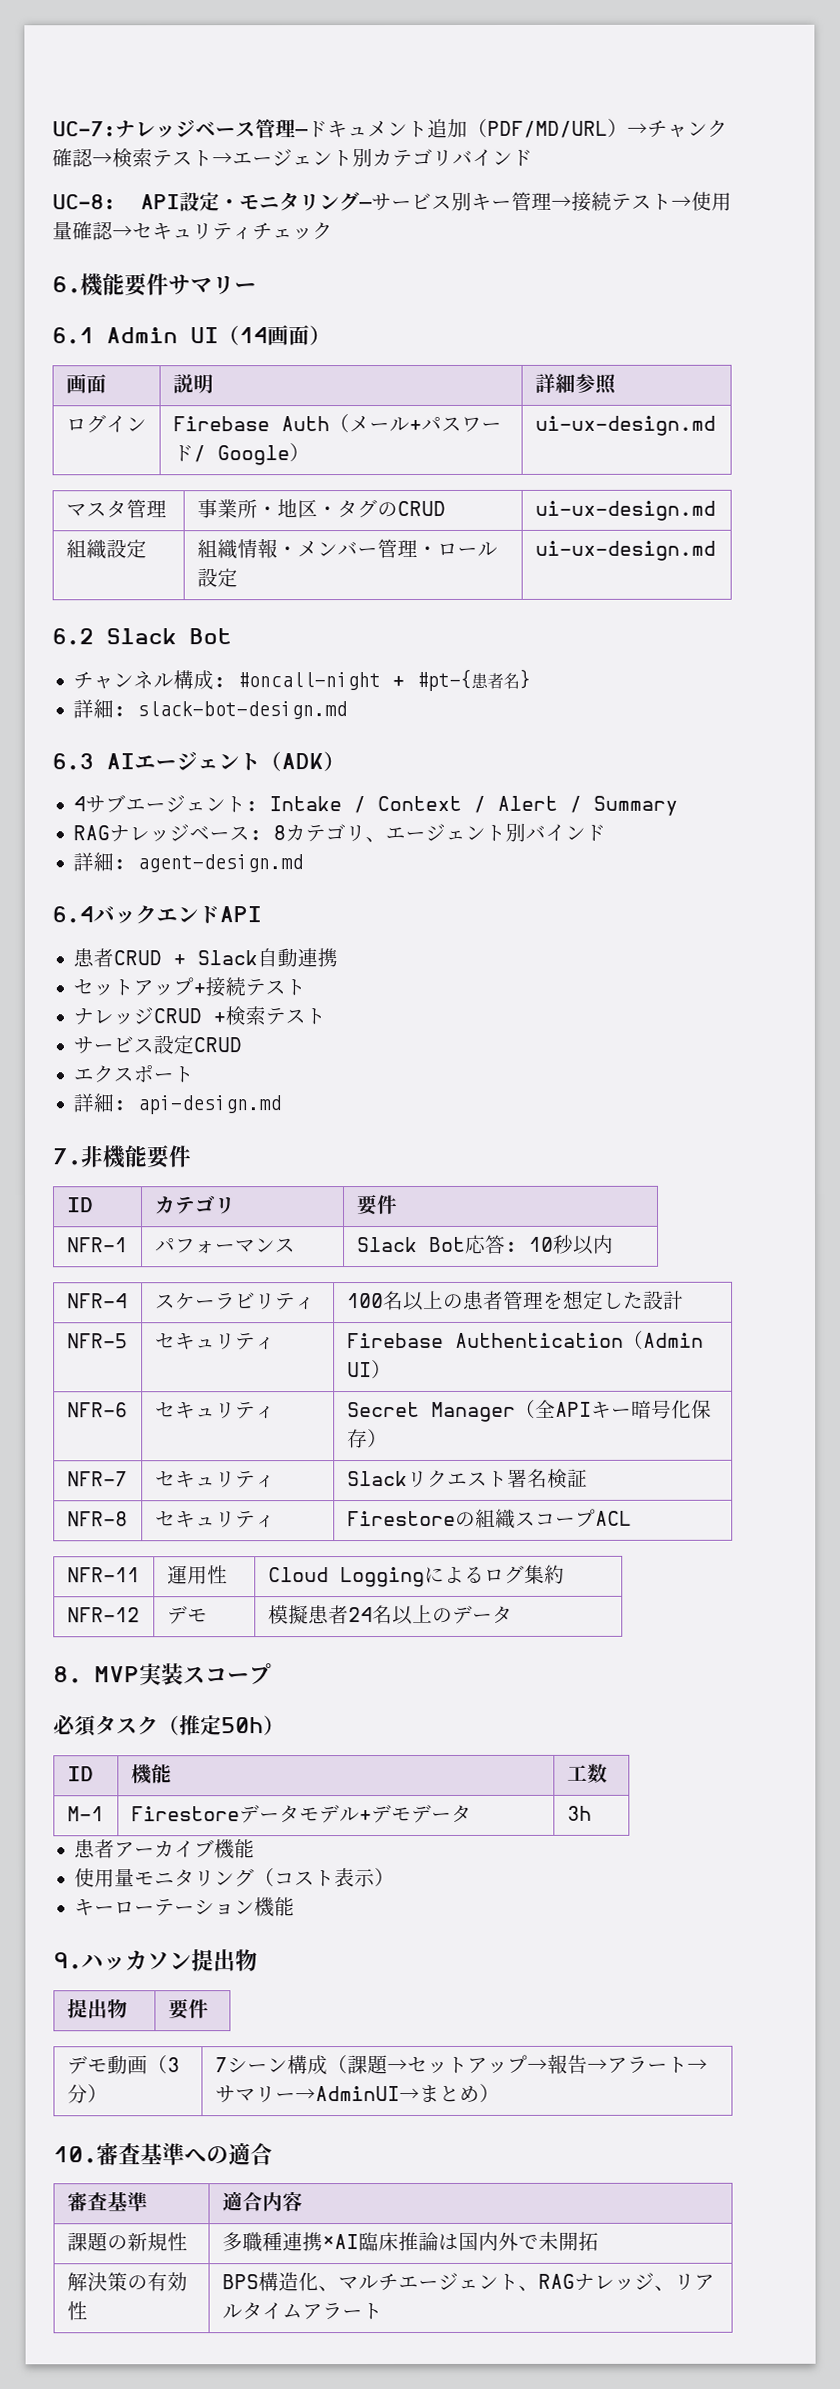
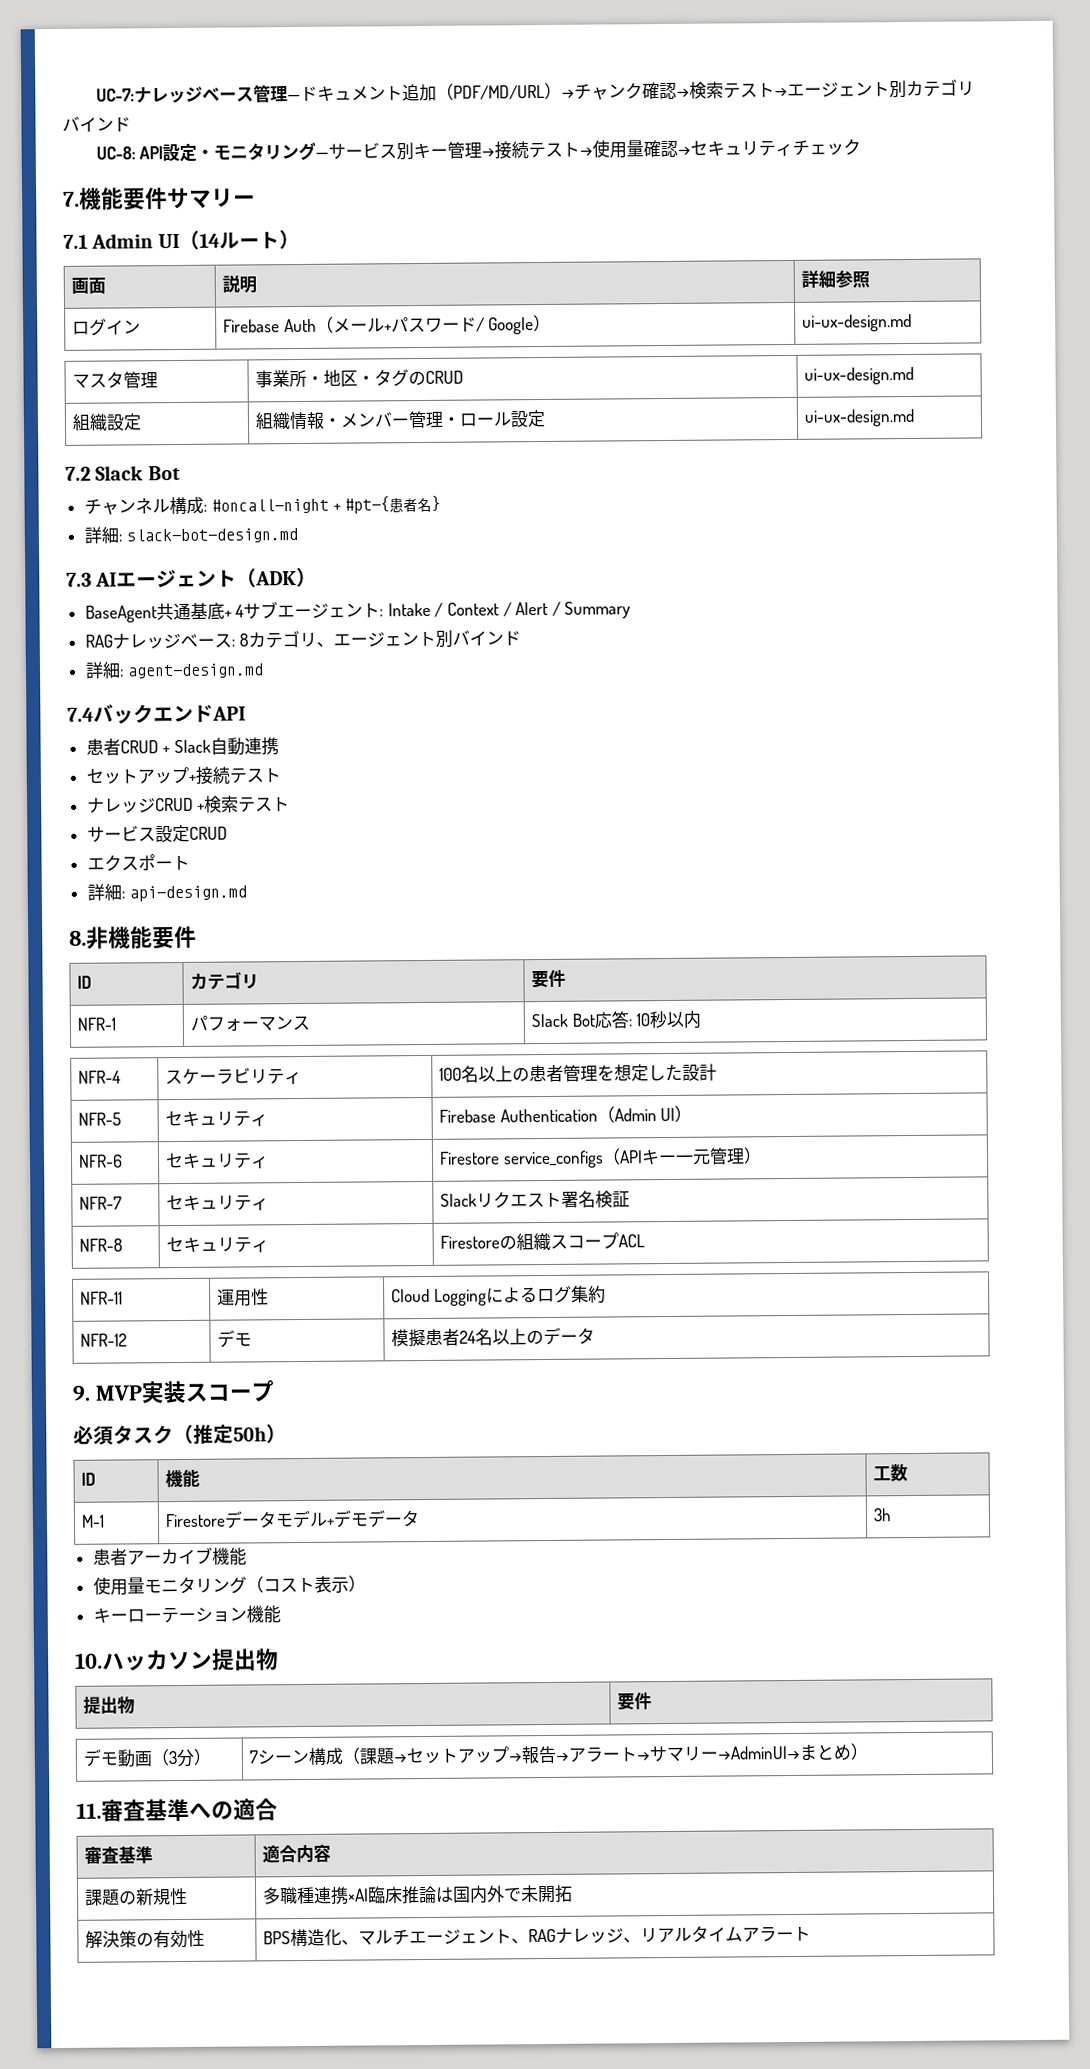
- 6.機能要件サマリー
+ 7.機能要件サマリー
- 6.1 Admin UI（14画面）
+ 7.1 Admin UI（14ルート）
- 6.2 Slack Bot
+ 7.2 Slack Bot
- 6.3 AIエージェント（ADK）
+ 7.3 AIエージェント（ADK）
- 4サブエージェント: Intake / Context / Alert / Summary
+ BaseAgent共通基底+ 4サブエージェント: Intake / Context / Alert / Summary
- 6.4バックエンドAPI
+ 7.4バックエンドAPI
- 7.非機能要件
+ 8.非機能要件
- NFR-6 | セキュリティ | Secret Manager（全APIキー暗号化保存）
+ NFR-6 | セキュリティ | Firestore service_configs（APIキー一元管理）
- 8. MVP実装スコープ
+ 9. MVP実装スコープ
- 9.ハッカソン提出物
+ 10.ハッカソン提出物
- 10.審査基準への適合
+ 11.審査基準への適合

